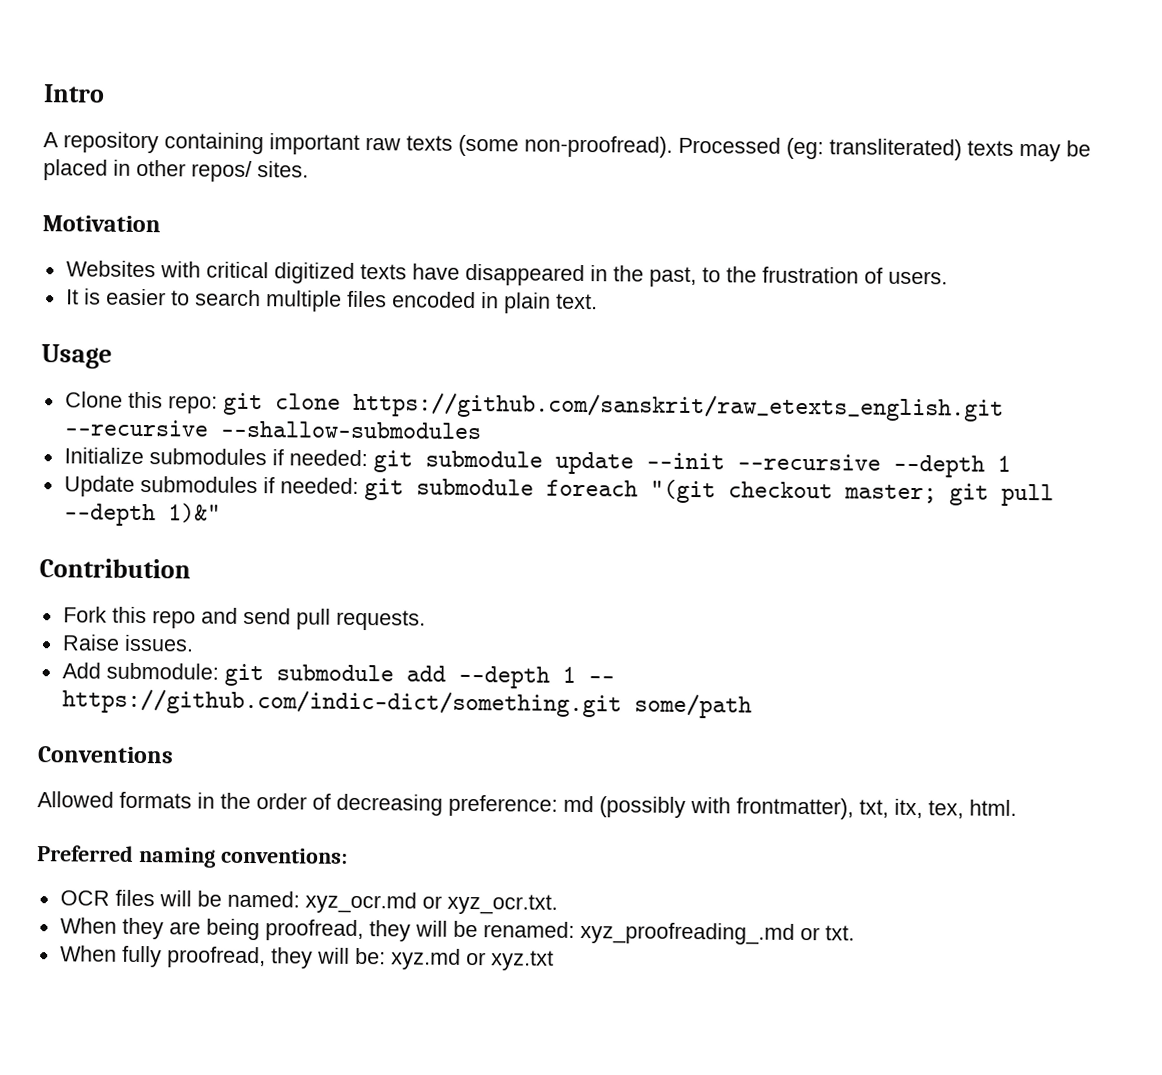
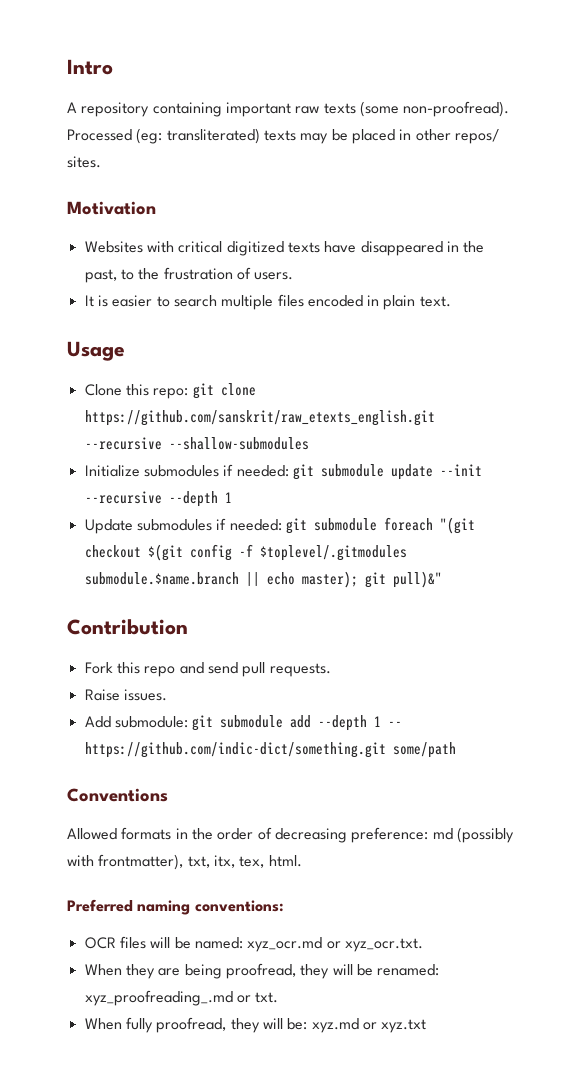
- Update submodules if needed: git submodule foreach "(git checkout master; git pull --depth 1)&"
+ Update submodules if needed: git submodule foreach "(git checkout $(git config -f $toplevel/.gitmodules submodule.$name.branch || echo master); git pull)&"

